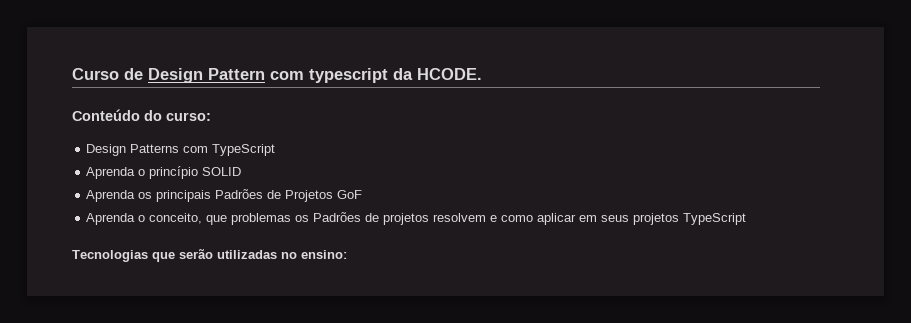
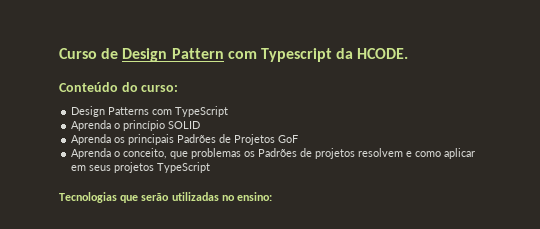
- Curso de Design Pattern com typescript da HCODE.
+ Curso de Design Pattern com Typescript da HCODE.

